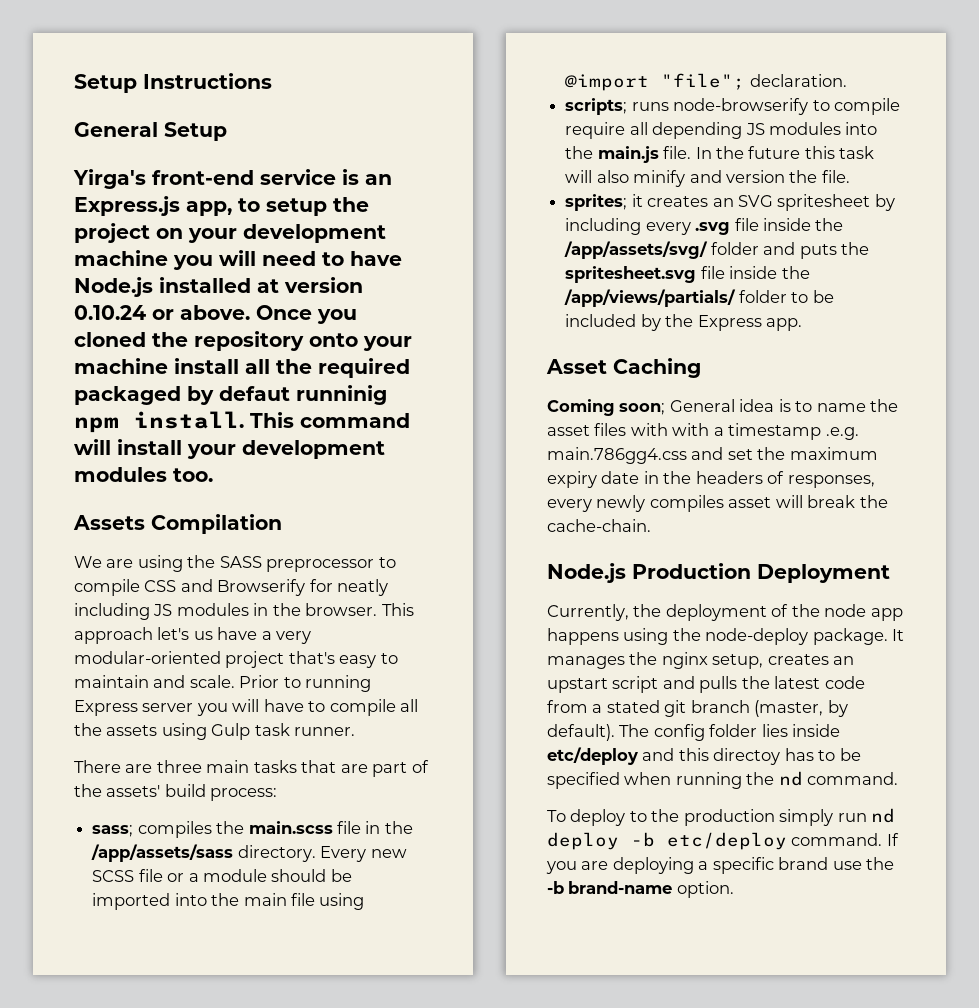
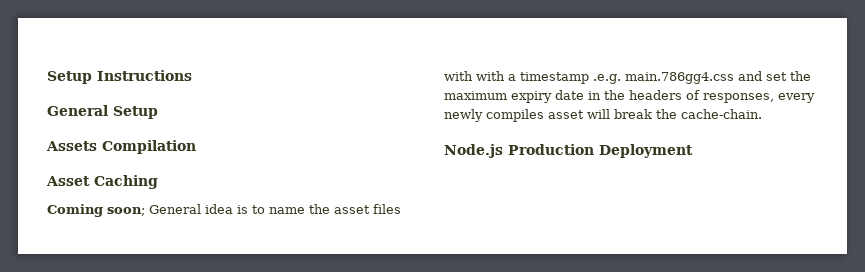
- Yirga's front-end service is an Express.js app, to setup the project on your development machine you will need to have Node.js installed at version 0.10.24 or above. Once you cloned the repository onto your machine install all the required packaged by defaut runninig npm install. This command will install your development modules too.
  Assets Compilation
- We are using the SASS preprocessor to compile CSS and Browserify for neatly including JS modules in the browser. This approach let's us have a very modular-oriented project that's easy to maintain and scale. Prior to running Express server you will have to compile all the assets using Gulp task runner.
- There are three main tasks that are part of the assets' build process:
- sass; compiles the main.scss file in the /app/assets/sass directory. Every new SCSS file or a module should be imported into the main file using @import "file"; declaration.
- scripts; runs node-browserify to compile require all depending JS modules into the main.js file. In the future this task will also minify and version the file.
- sprites; it creates an SVG spritesheet by including every .svg file inside the /app/assets/svg/ folder and puts the spritesheet.svg file inside the /app/views/partials/ folder to be included by the Express app.
- Currently, the deployment of the node app happens using the node-deploy package. It manages the nginx setup, creates an upstart script and pulls the latest code from a stated git branch (master, by default). The config folder lies inside etc/deploy and this directoy has to be specified when running the nd command.
- To deploy to the production simply run nd deploy -b etc/deploy command. If you are deploying a specific brand use the -b brand-name option.

